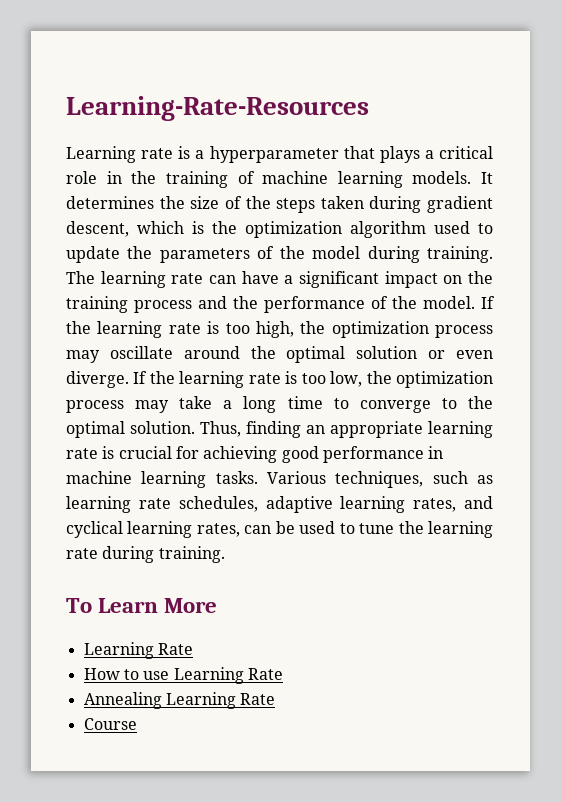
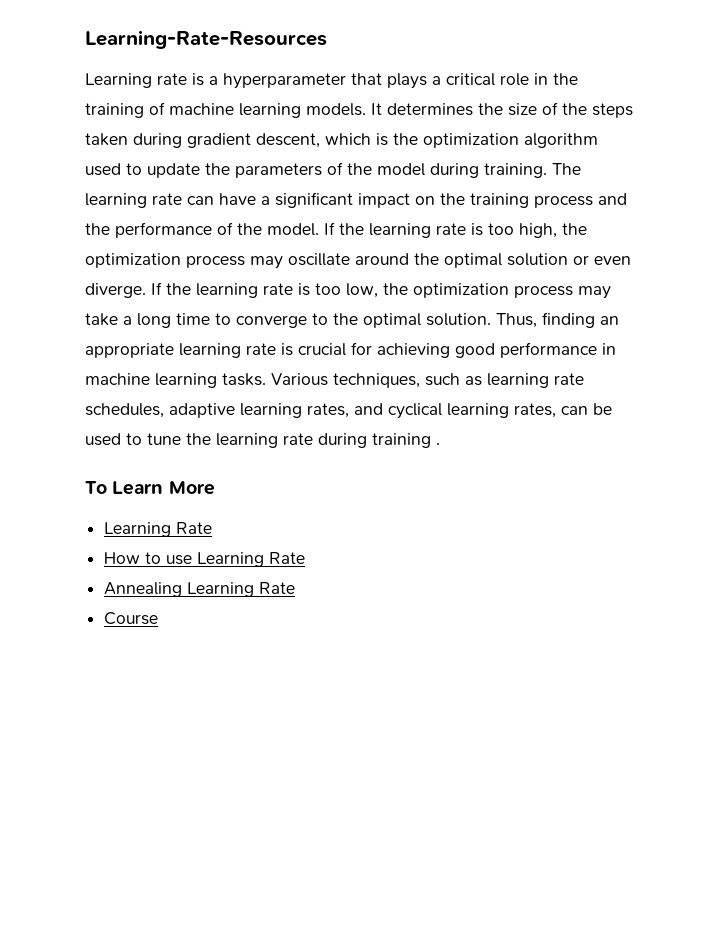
- Various techniques, such as learning rate schedules, adaptive learning rates, and cyclical learning rates, can be used to tune the learning rate during training.
+ Various techniques, such as learning rate schedules, adaptive learning rates, and cyclical learning rates, can be used to tune the learning rate during training .

